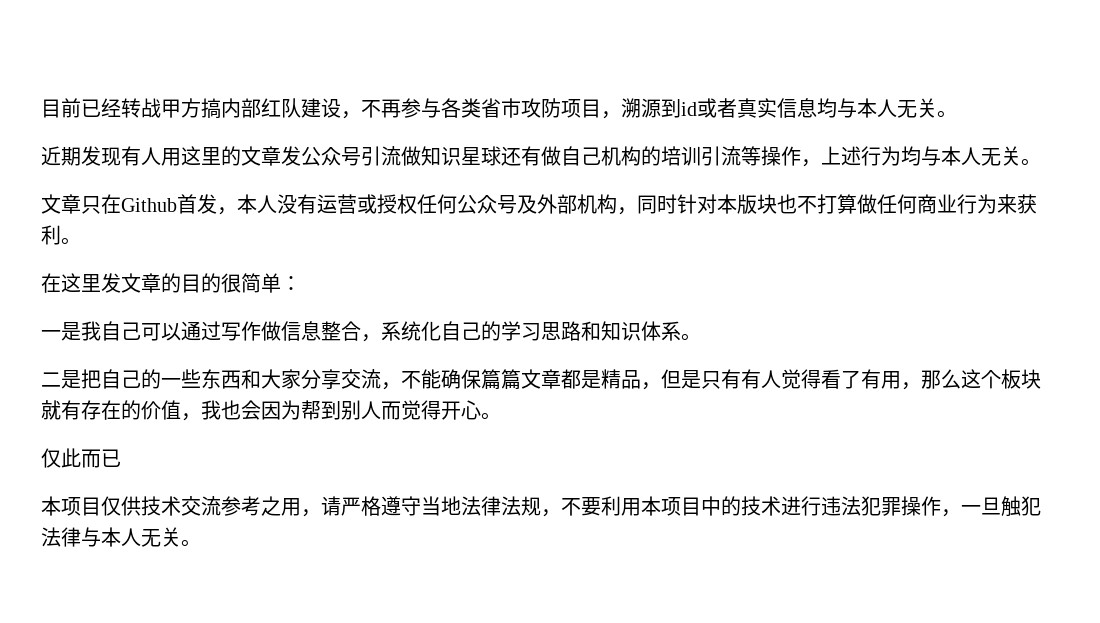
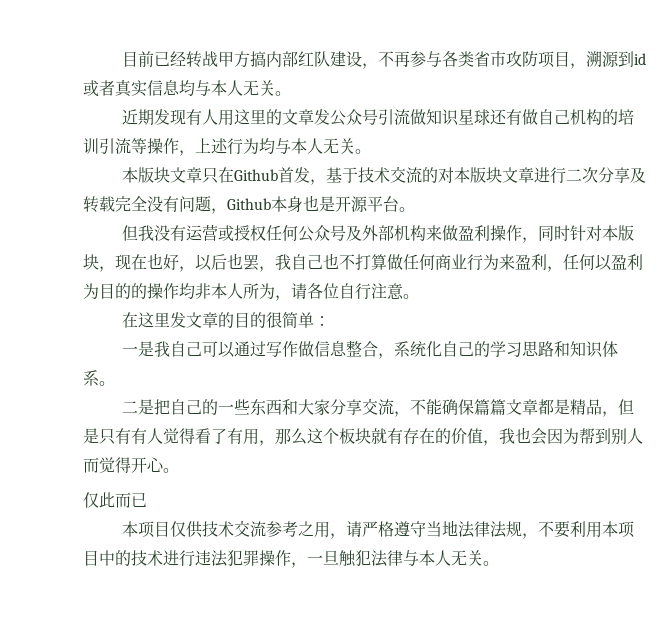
- 文章只在Github首发，本人没有运营或授权任何公众号及外部机构，同时针对本版块也不打算做任何商业行为来获利。
+ 本版块文章只在Github首发，基于技术交流的对本版块文章进行二次分享及转载完全没有问题，Github本身也是开源平台。
+ 但我没有运营或授权任何公众号及外部机构来做盈利操作，同时针对本版块，现在也好，以后也罢，我自己也不打算做任何商业行为来盈利，任何以盈利为目的的操作均非本人所为，请各位自行注意。

